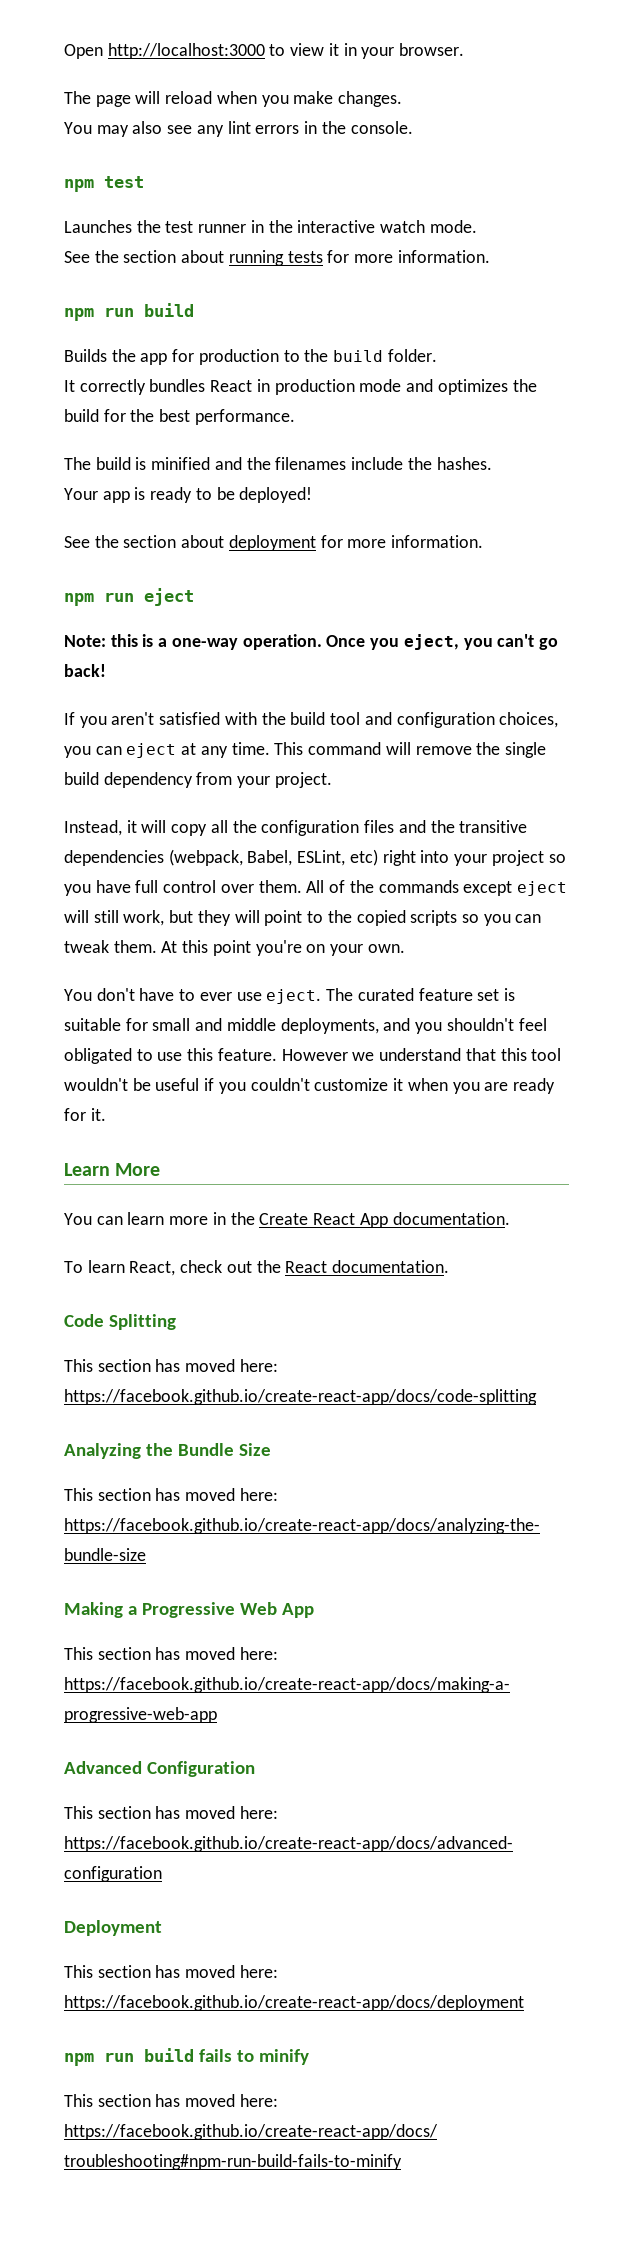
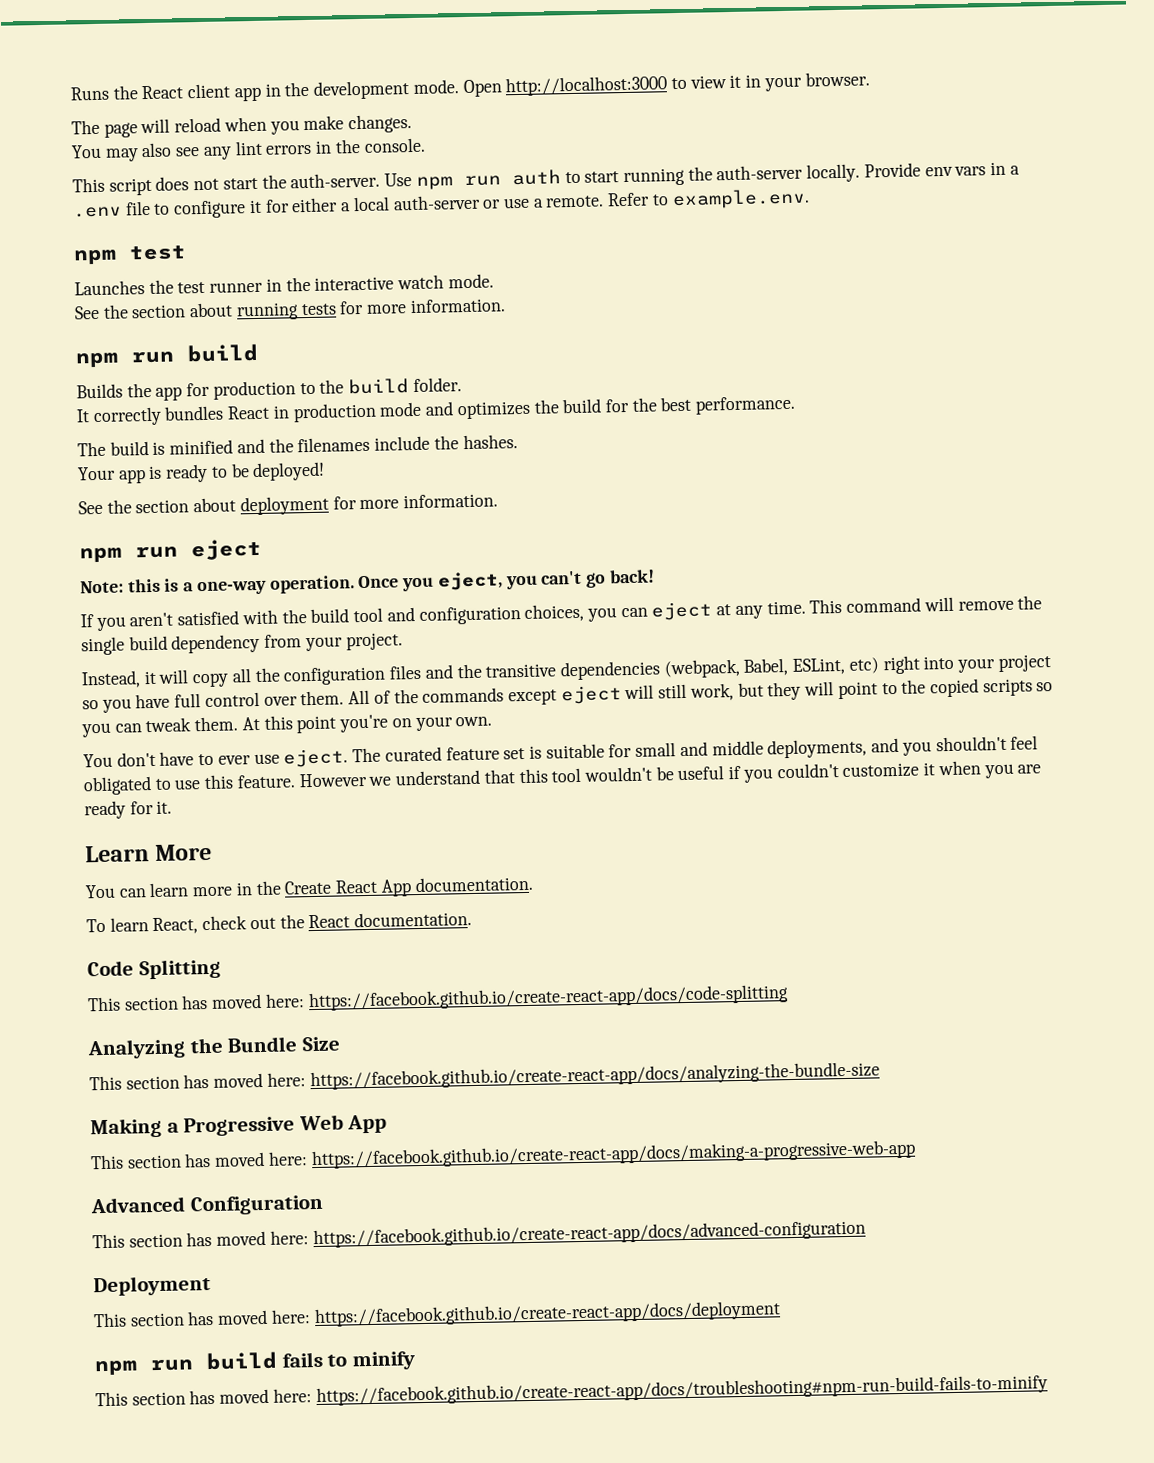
+ Runs the React client app in the development mode.
+ This script does not start the auth-server. Use npm run auth to start running the auth-server locally. Provide env vars in a .env file to configure it for either a local auth-server or use a remote. Refer to example.env.

